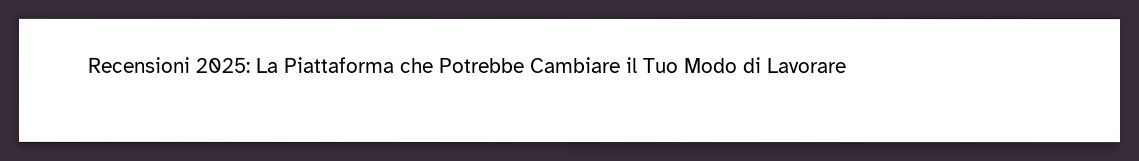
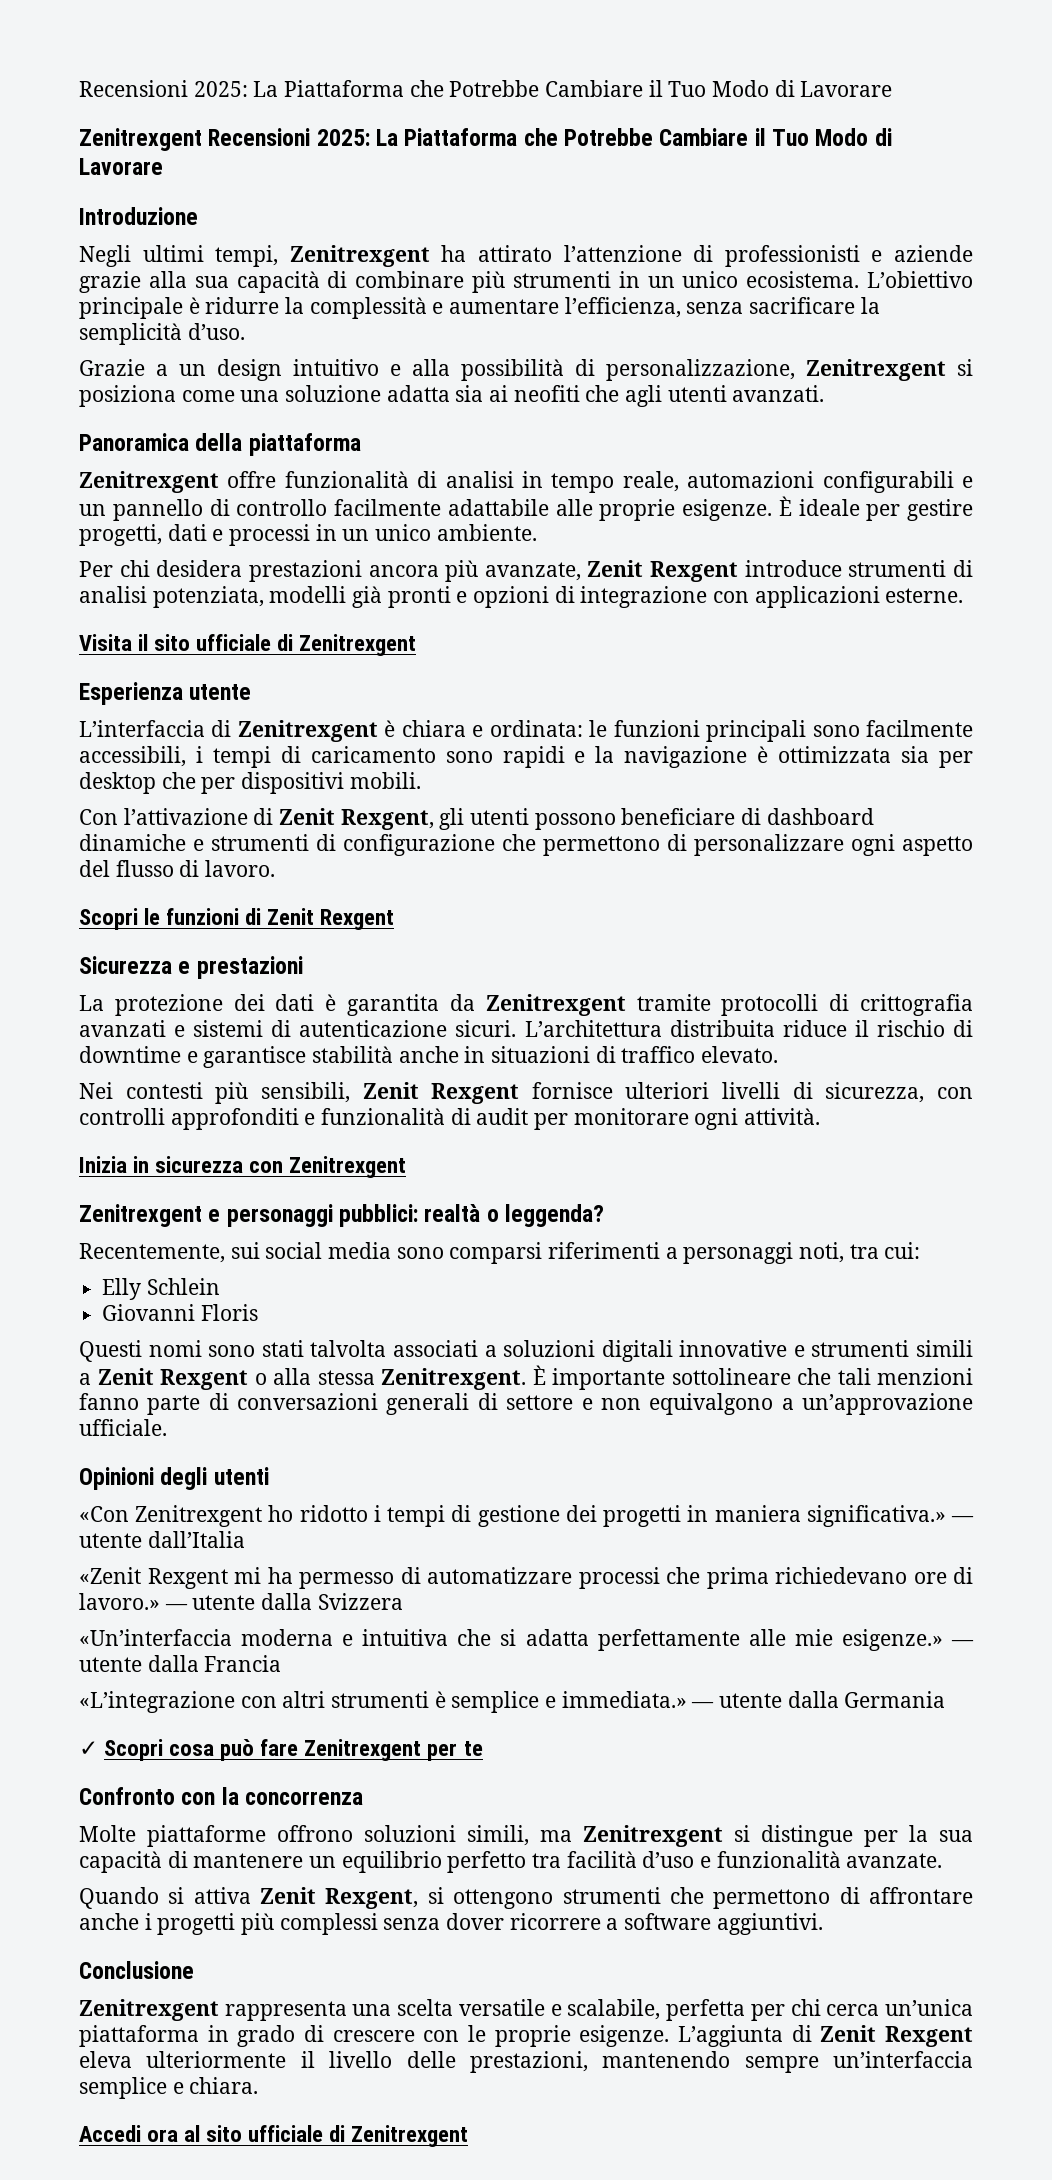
+ Zenitrexgent Recensioni 2025: La Piattaforma che Potrebbe Cambiare il Tuo Modo di Lavorare
+ Introduzione
+ Negli ultimi tempi, Zenitrexgent ha attirato l’attenzione di professionisti e aziende grazie alla sua capacità di combinare più strumenti in un unico ecosistema. L’obiettivo principale è ridurre la complessità e aumentare l’efficienza, senza sacrificare la semplicità d’uso.
+ Grazie a un design intuitivo e alla possibilità di personalizzazione, Zenitrexgent si posiziona come una soluzione adatta sia ai neofiti che agli utenti avanzati.
+ Panoramica della piattaforma
+ Zenitrexgent offre funzionalità di analisi in tempo reale, automazioni configurabili e un pannello di controllo facilmente adattabile alle proprie esigenze. È ideale per gestire progetti, dati e processi in un unico ambiente.
+ Per chi desidera prestazioni ancora più avanzate, Zenit Rexgent introduce strumenti di analisi potenziata, modelli già pronti e opzioni di integrazione con applicazioni esterne.
+ Visita il sito ufficiale di Zenitrexgent
+ Esperienza utente
+ L’interfaccia di Zenitrexgent è chiara e ordinata: le funzioni principali sono facilmente accessibili, i tempi di caricamento sono rapidi e la navigazione è ottimizzata sia per desktop che per dispositivi mobili.
+ Con l’attivazione di Zenit Rexgent, gli utenti possono beneficiare di dashboard dinamiche e strumenti di configurazione che permettono di personalizzare ogni aspetto del flusso di lavoro.
+ Scopri le funzioni di Zenit Rexgent
+ Sicurezza e prestazioni
+ La protezione dei dati è garantita da Zenitrexgent tramite protocolli di crittografia avanzati e sistemi di autenticazione sicuri. L’architettura distribuita riduce il rischio di downtime e garantisce stabilità anche in situazioni di traffico elevato.
+ Nei contesti più sensibili, Zenit Rexgent fornisce ulteriori livelli di sicurezza, con controlli approfonditi e funzionalità di audit per monitorare ogni attività.
+ Inizia in sicurezza con Zenitrexgent
+ Zenitrexgent e personaggi pubblici: realtà o leggenda?
+ Recentemente, sui social media sono comparsi riferimenti a personaggi noti, tra cui:
+ Elly Schlein
+ Giovanni Floris
+ Questi nomi sono stati talvolta associati a soluzioni digitali innovative e strumenti simili a Zenit Rexgent o alla stessa Zenitrexgent. È importante sottolineare che tali menzioni fanno parte di conversazioni generali di settore e non equivalgono a un’approvazione ufficiale.
+ Opinioni degli utenti
+ «Con Zenitrexgent ho ridotto i tempi di gestione dei progetti in maniera significativa.» — utente dall’Italia
+ «Zenit Rexgent mi ha permesso di automatizzare processi che prima richiedevano ore di lavoro.» — utente dalla Svizzera
+ «Un’interfaccia moderna e intuitiva che si adatta perfettamente alle mie esigenze.» — utente dalla Francia
+ «L’integrazione con altri strumenti è semplice e immediata.» — utente dalla Germania
+ ✓ Scopri cosa può fare Zenitrexgent per te
+ Confronto con la concorrenza
+ Molte piattaforme offrono soluzioni simili, ma Zenitrexgent si distingue per la sua capacità di mantenere un equilibrio perfetto tra facilità d’uso e funzionalità avanzate.
+ Quando si attiva Zenit Rexgent, si ottengono strumenti che permettono di affrontare anche i progetti più complessi senza dover ricorrere a software aggiuntivi.
+ Conclusione
+ Zenitrexgent rappresenta una scelta versatile e scalabile, perfetta per chi cerca un’unica piattaforma in grado di crescere con le proprie esigenze. L’aggiunta di Zenit Rexgent eleva ulteriormente il livello delle prestazioni, mantenendo sempre un’interfaccia semplice e chiara.
+ Accedi ora al sito ufficiale di Zenitrexgent

